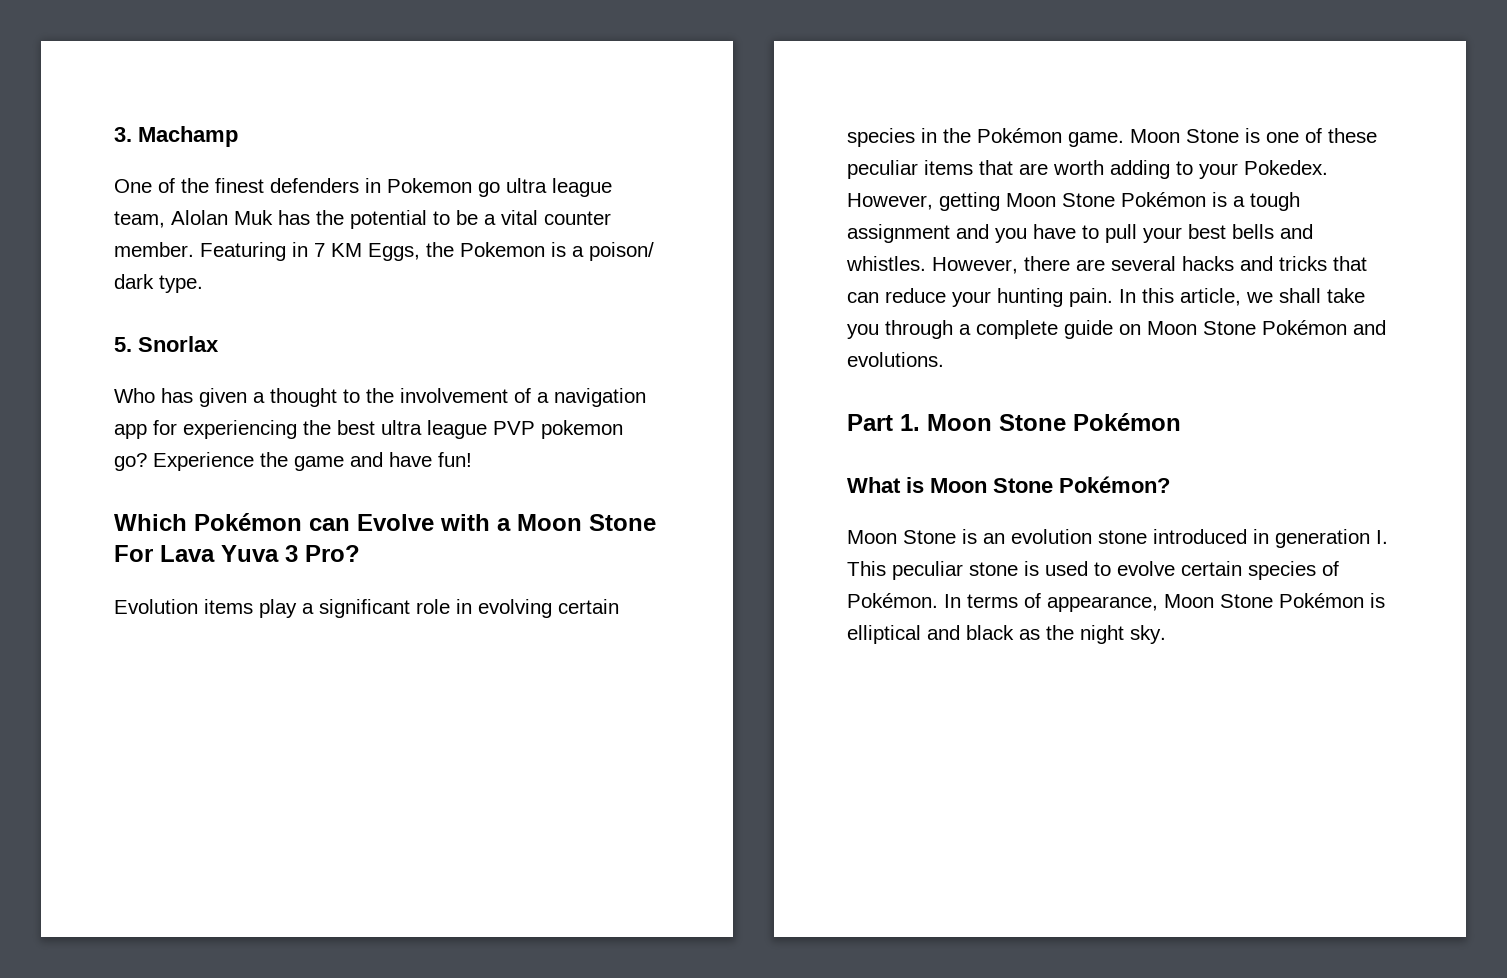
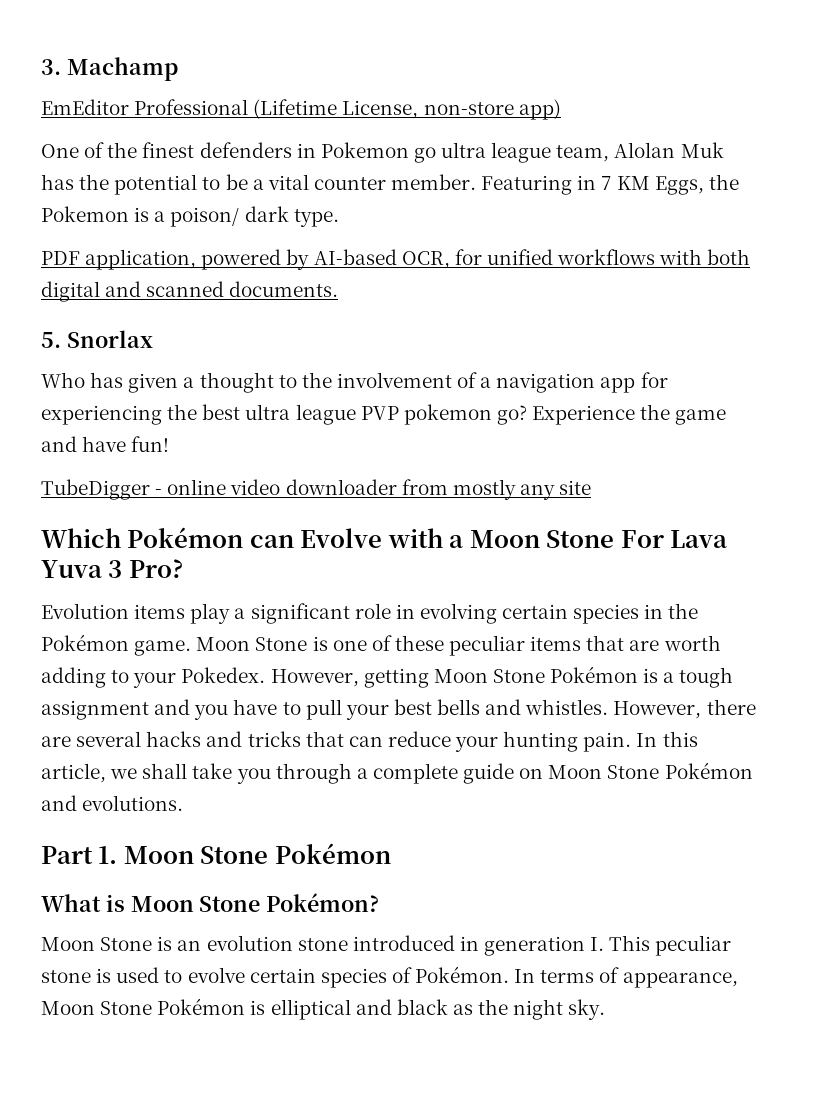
+ EmEditor Professional (Lifetime License, non-store app)
+ PDF application, powered by AI-based OCR, for unified workflows with both digital and scanned documents.
+ TubeDigger - online video downloader from mostly any site

